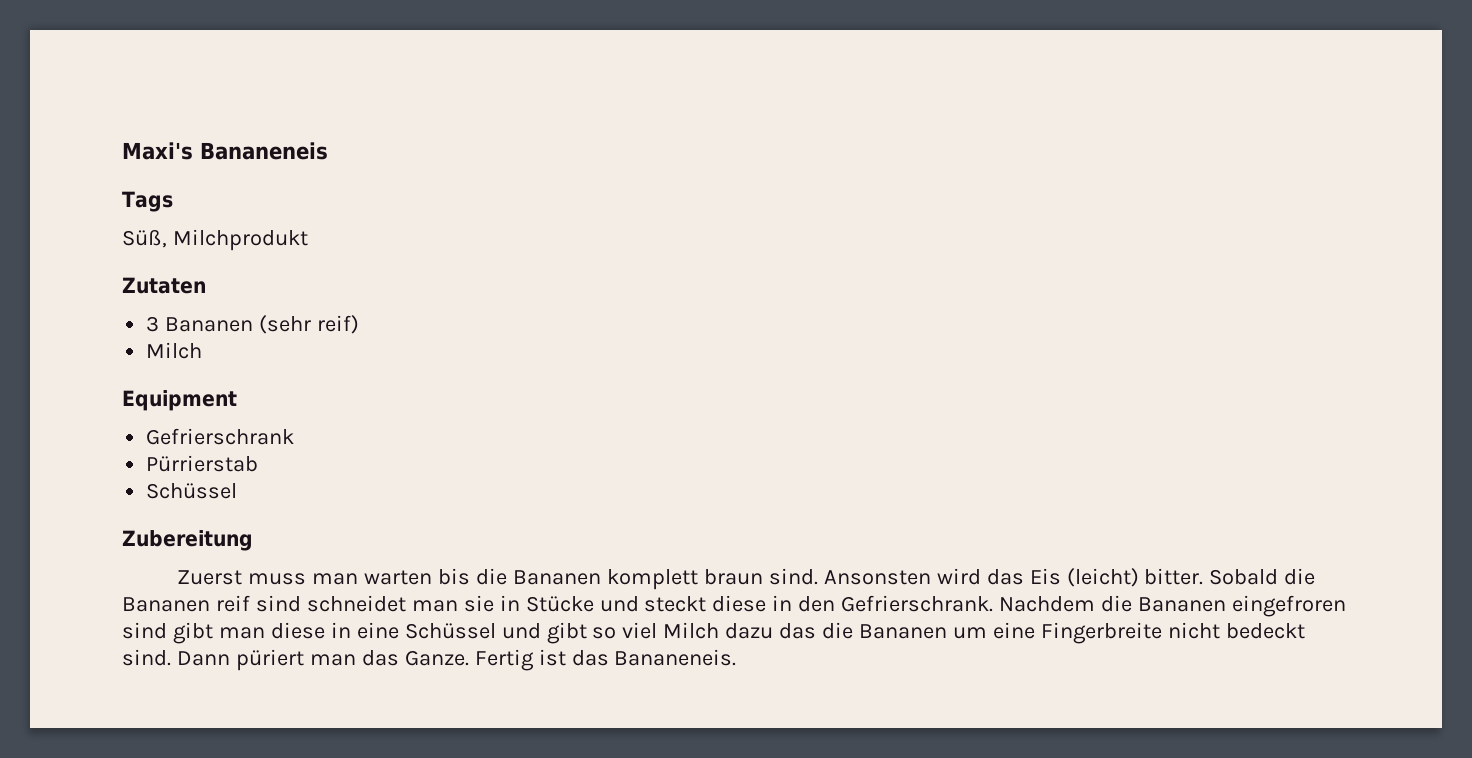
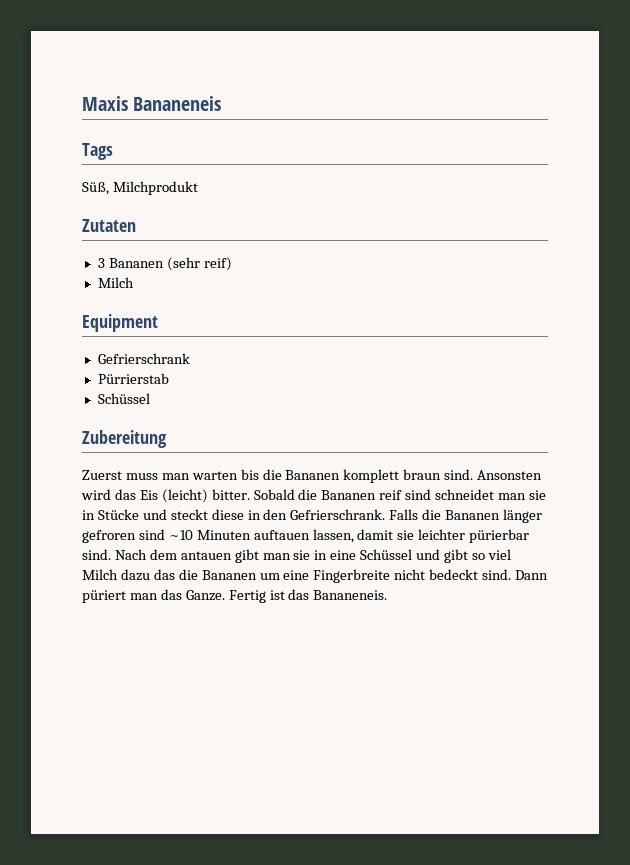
- Maxi's Bananeneis
+ Maxis Bananeneis
- Nachdem die Bananen eingefroren sind gibt man diese in eine Schüssel und gibt so viel Milch dazu das die Bananen um eine Fingerbreite nicht bedeckt sind.
+ Falls die Bananen länger gefroren sind ~10 Minuten auftauen lassen, damit sie leichter pürierbar sind. Nach dem antauen gibt man sie in eine Schüssel und gibt so viel Milch dazu das die Bananen um eine Fingerbreite nicht bedeckt sind.

